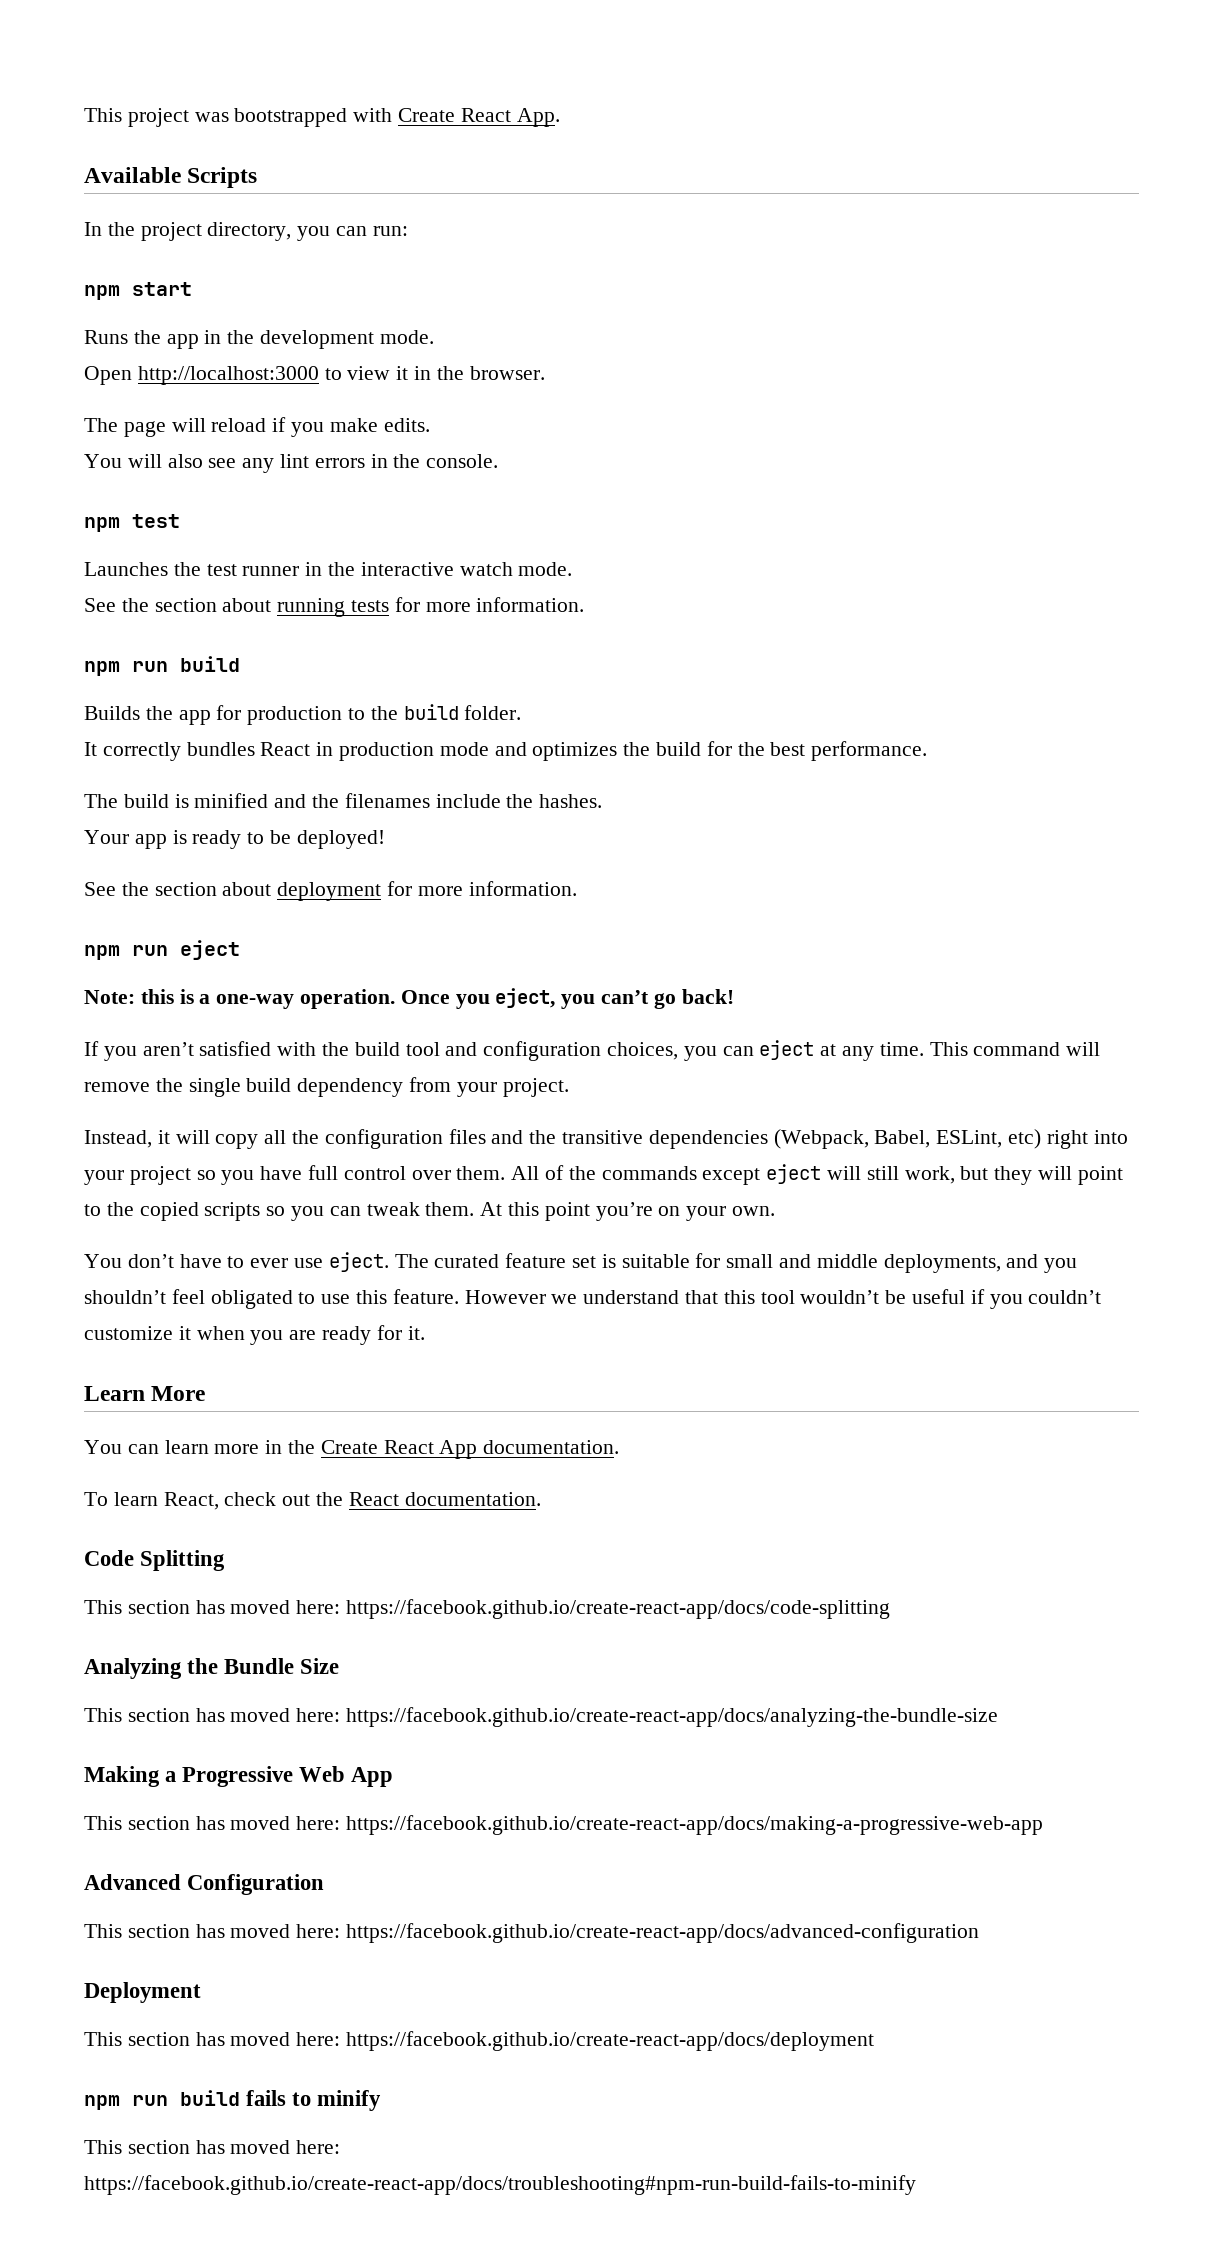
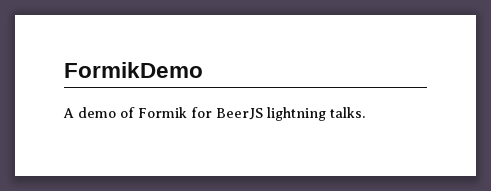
- This project was bootstrapped with Create React App.
- Available Scripts
- In the project directory, you can run:
- npm start
- Runs the app in the development mode.
- Open http://localhost:3000 to view it in the browser.
- The page will reload if you make edits.
- You will also see any lint errors in the console.
- npm test
- Launches the test runner in the interactive watch mode.
- See the section about running tests for more information.
- npm run build
- Builds the app for production to the build folder.
- It correctly bundles React in production mode and optimizes the build for the best performance.
- The build is minified and the filenames include the hashes.
- Your app is ready to be deployed!
- See the section about deployment for more information.
- npm run eject
- Note: this is a one-way operation. Once you eject, you can’t go back!
- If you aren’t satisfied with the build tool and configuration choices, you can eject at any time. This command will remove the single build dependency from your project.
- Instead, it will copy all the configuration files and the transitive dependencies (Webpack, Babel, ESLint, etc) right into your project so you have full control over them. All of the commands except eject will still work, but they will point to the copied scripts so you can tweak them. At this point you’re on your own.
- You don’t have to ever use eject. The curated feature set is suitable for small and middle deployments, and you shouldn’t feel obligated to use this feature. However we understand that this tool wouldn’t be useful if you couldn’t customize it when you are ready for it.
- Learn More
- You can learn more in the Create React App documentation.
- To learn React, check out the React documentation.
- Code Splitting
- This section has moved here: https://facebook.github.io/create-react-app/docs/code-splitting
- Analyzing the Bundle Size
- This section has moved here: https://facebook.github.io/create-react-app/docs/analyzing-the-bundle-size
- Making a Progressive Web App
- This section has moved here: https://facebook.github.io/create-react-app/docs/making-a-progressive-web-app
- Advanced Configuration
- This section has moved here: https://facebook.github.io/create-react-app/docs/advanced-configuration
- Deployment
- This section has moved here: https://facebook.github.io/create-react-app/docs/deployment
- npm run build fails to minify
- This section has moved here: https://facebook.github.io/create-react-app/docs/troubleshooting#npm-run-build-fails-to-minify
+ FormikDemo
+ A demo of Formik for BeerJS lightning talks.

